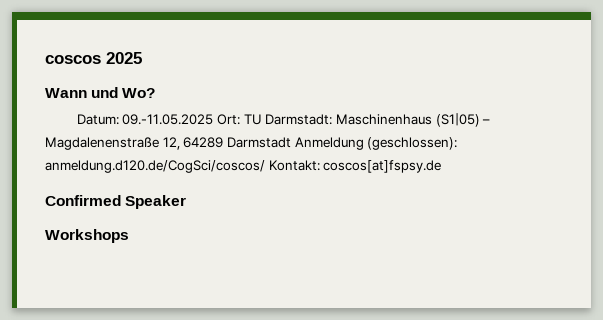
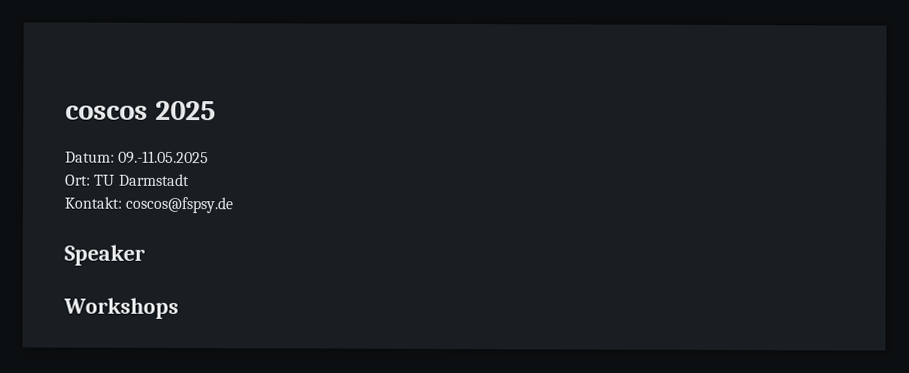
- Wann und Wo?
- Datum: 09.-11.05.2025 Ort: TU Darmstadt: Maschinenhaus (S1|05) – Magdalenenstraße 12, 64289 Darmstadt Anmeldung (geschlossen): anmeldung.d120.de/CogSci/coscos/ Kontakt: coscos[at]fspsy.de
- Confirmed Speaker
+ Datum: 09.-11.05.2025
+ Ort: TU Darmstadt
+ Kontakt: coscos@fspsy.de
+ Speaker

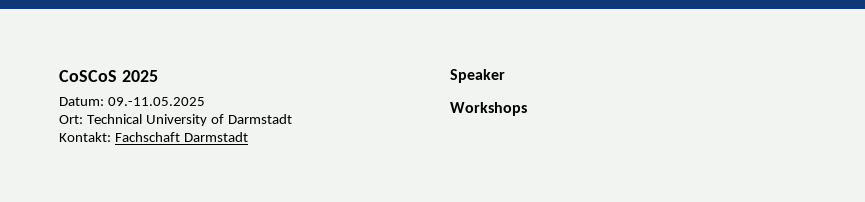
- coscos 2025
+ CoSCoS 2025
- Ort: TU Darmstadt
+ Ort: Technical University of Darmstadt
- Kontakt: coscos@fspsy.de
+ Kontakt: Fachschaft Darmstadt

